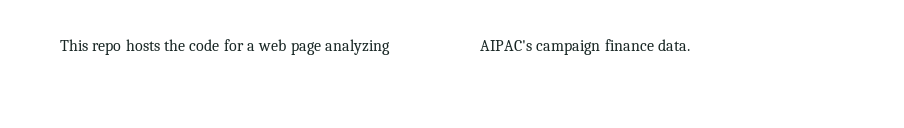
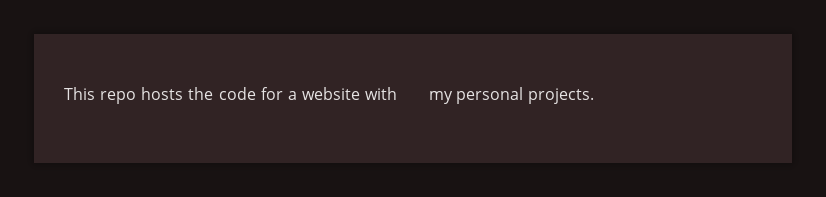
- This repo hosts the code for a web page analyzing AIPAC's campaign finance data.
+ This repo hosts the code for a website with my personal projects.

